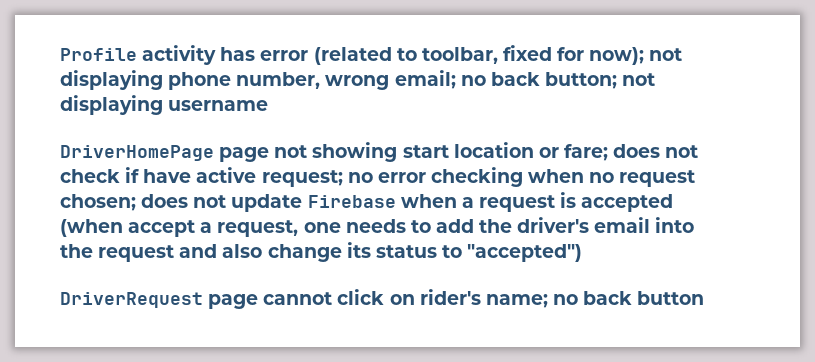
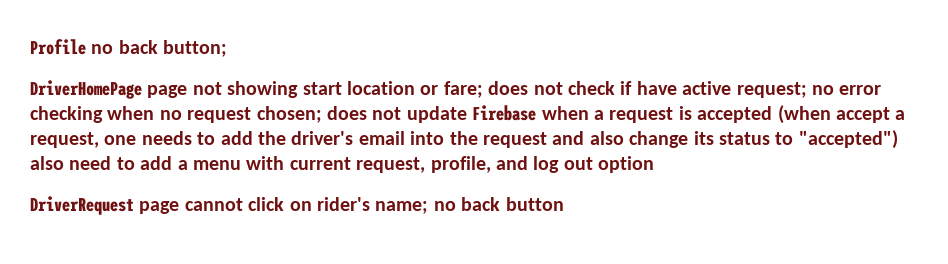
- Profile activity has error (related to toolbar, fixed for now); not displaying phone number, wrong email; no back button; not displaying username
+ Profile no back button;
- DriverHomePage page not showing start location or fare; does not check if have active request; no error checking when no request chosen; does not update Firebase when a request is accepted (when accept a request, one needs to add the driver's email into the request and also change its status to "accepted")
+ DriverHomePage page not showing start location or fare; does not check if have active request; no error checking when no request chosen; does not update Firebase when a request is accepted (when accept a request, one needs to add the driver's email into the request and also change its status to "accepted") also need to add a menu with current request, profile, and log out option

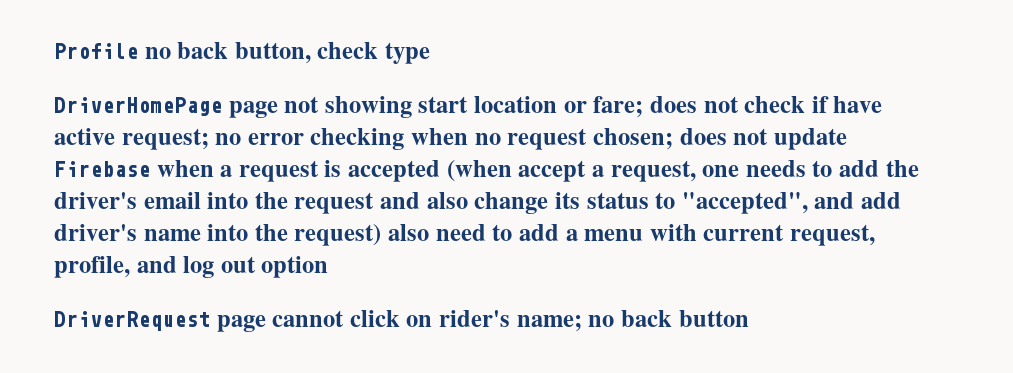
- Profile no back button;
+ Profile no back button, check type
- does not update Firebase when a request is accepted (when accept a request, one needs to add the driver's email into the request and also change its status to "accepted") also need to add a menu with current request, profile, and log out option
+ does not update Firebase when a request is accepted (when accept a request, one needs to add the driver's email into the request and also change its status to "accepted", and add driver's name into the request) also need to add a menu with current request, profile, and log out option

